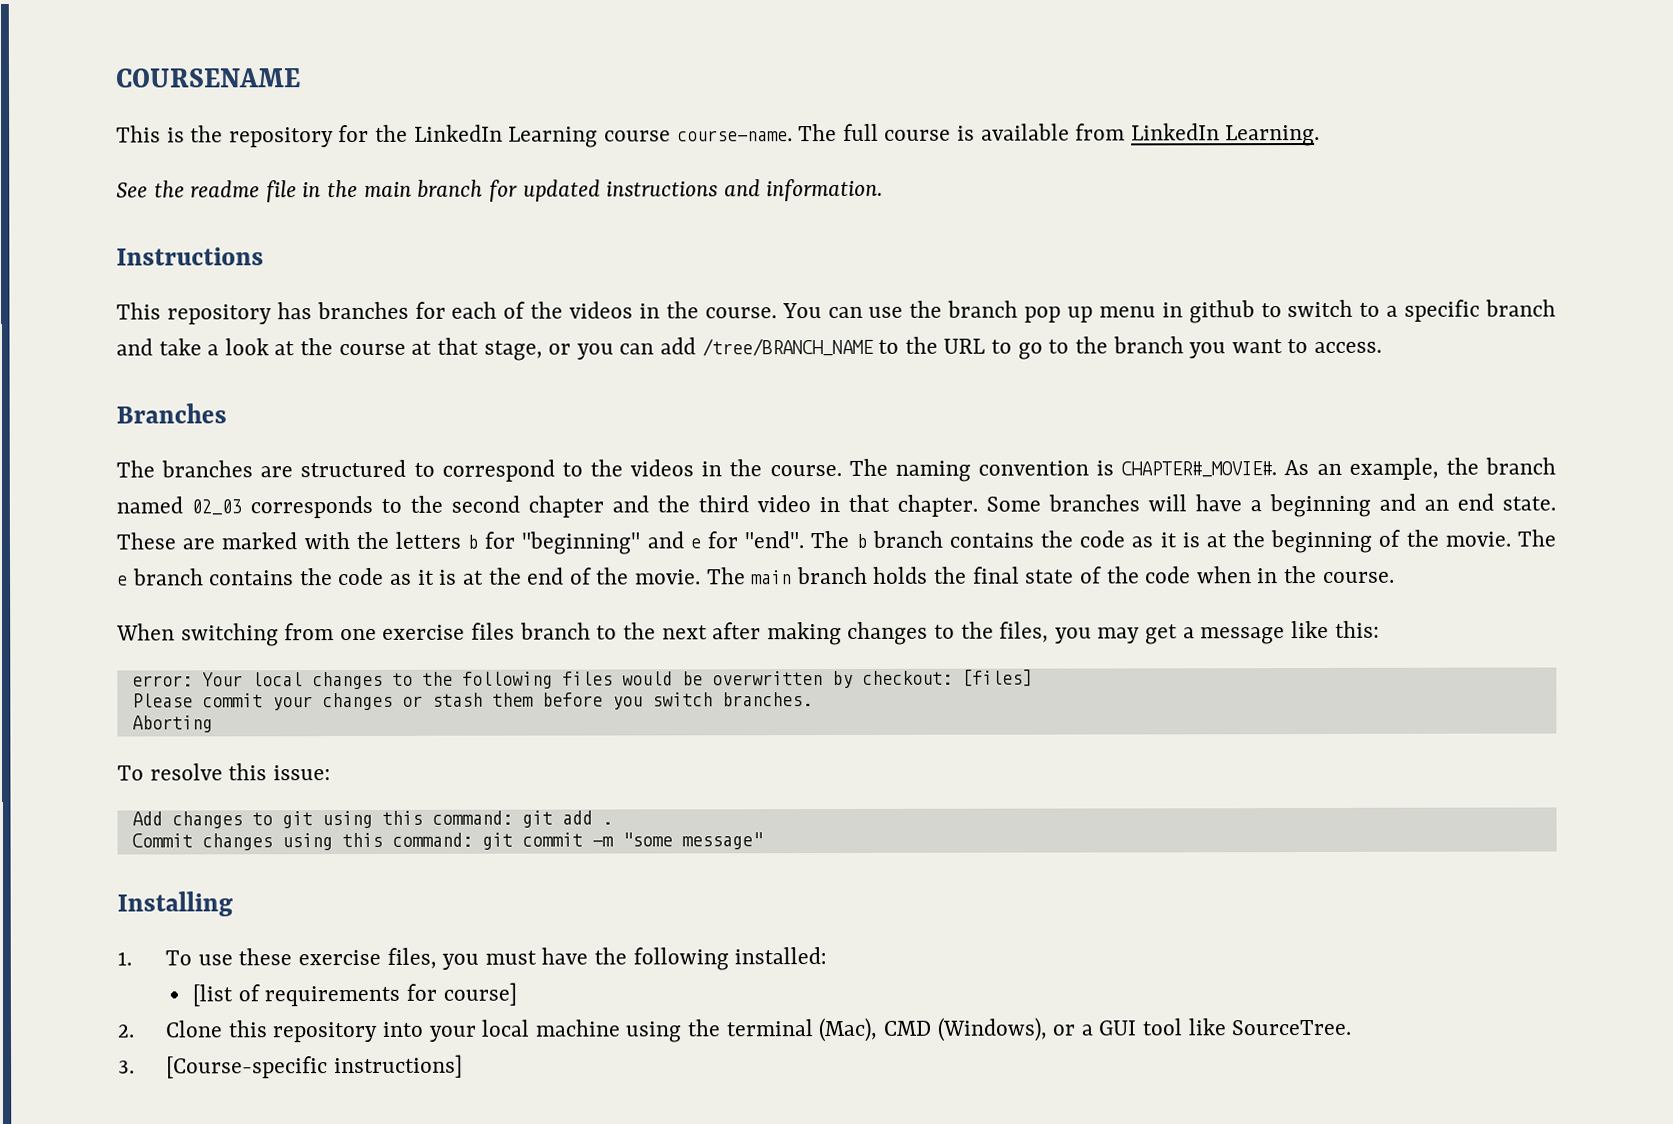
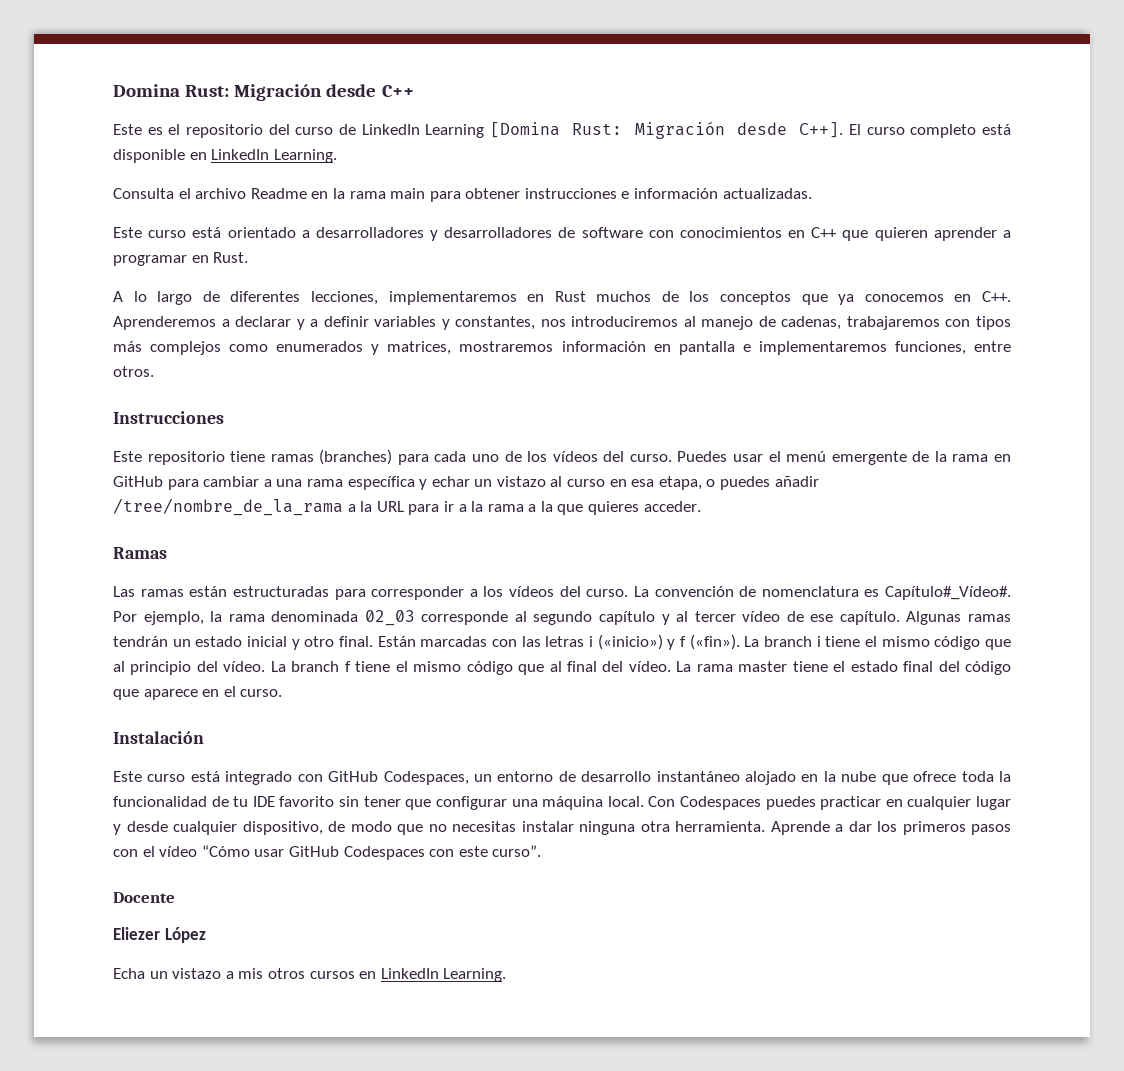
- COURSENAME
- This is the repository for the LinkedIn Learning course course-name. The full course is available from LinkedIn Learning.
- See the readme file in the main branch for updated instructions and information.
- Instructions
- This repository has branches for each of the videos in the course. You can use the branch pop up menu in github to switch to a specific branch and take a look at the course at that stage, or you can add /tree/BRANCH_NAME to the URL to go to the branch you want to access.
- Branches
- The branches are structured to correspond to the videos in the course. The naming convention is CHAPTER#_MOVIE#. As an example, the branch named 02_03 corresponds to the second chapter and the third video in that chapter. Some branches will have a beginning and an end state. These are marked with the letters b for "beginning" and e for "end". The b branch contains the code as it is at the beginning of the movie. The e branch contains the code as it is at the end of the movie. The main branch holds the final state of the code when in the course.
- When switching from one exercise files branch to the next after making changes to the files, you may get a message like this:
- error: Your local changes to the following files would be overwritten by checkout: [files]
- Please commit your changes or stash them before you switch branches.
- Aborting
- To resolve this issue:
- Add changes to git using this command: git add .
- Commit changes using this command: git commit -m "some message"
- Installing
- 1. To use these exercise files, you must have the following installed:
- [list of requirements for course]
- 2. Clone this repository into your local machine using the terminal (Mac), CMD (Windows), or a GUI tool like SourceTree.
- 3. [Course-specific instructions]
+ Domina Rust: Migración desde C++
+ Este es el repositorio del curso de LinkedIn Learning [Domina Rust: Migración desde C++]. El curso completo está disponible en LinkedIn Learning.
+ Consulta el archivo Readme en la rama main para obtener instrucciones e información actualizadas.
+ Este curso está orientado a desarrolladores y desarrolladores de software con conocimientos en C++ que quieren aprender a programar en Rust.
+ A lo largo de diferentes lecciones, implementaremos en Rust muchos de los conceptos que ya conocemos en C++. Aprenderemos a declarar y a definir variables y constantes, nos introduciremos al manejo de cadenas, trabajaremos con tipos más complejos como enumerados y matrices, mostraremos información en pantalla e implementaremos funciones, entre otros.
+ Instrucciones
+ Este repositorio tiene ramas (branches) para cada uno de los vídeos del curso. Puedes usar el menú emergente de la rama en GitHub para cambiar a una rama específica y echar un vistazo al curso en esa etapa, o puedes añadir /tree/nombre_de_la_rama a la URL para ir a la rama a la que quieres acceder.
+ Ramas
+ Las ramas están estructuradas para corresponder a los vídeos del curso. La convención de nomenclatura es Capítulo#_Vídeo#. Por ejemplo, la rama denominada 02_03 corresponde al segundo capítulo y al tercer vídeo de ese capítulo. Algunas ramas tendrán un estado inicial y otro final. Están marcadas con las letras i («inicio») y f («fin»). La branch i tiene el mismo código que al principio del vídeo. La branch f tiene el mismo código que al final del vídeo. La rama master tiene el estado final del código que aparece en el curso.
+ Instalación
+ Este curso está integrado con GitHub Codespaces, un entorno de desarrollo instantáneo alojado en la nube que ofrece toda la funcionalidad de tu IDE favorito sin tener que configurar una máquina local. Con Codespaces puedes practicar en cualquier lugar y desde cualquier dispositivo, de modo que no necesitas instalar ninguna otra herramienta. Aprende a dar los primeros pasos con el vídeo “Cómo usar GitHub Codespaces con este curso”.
+ Docente
+ Eliezer López
+ Echa un vistazo a mis otros cursos en LinkedIn Learning.

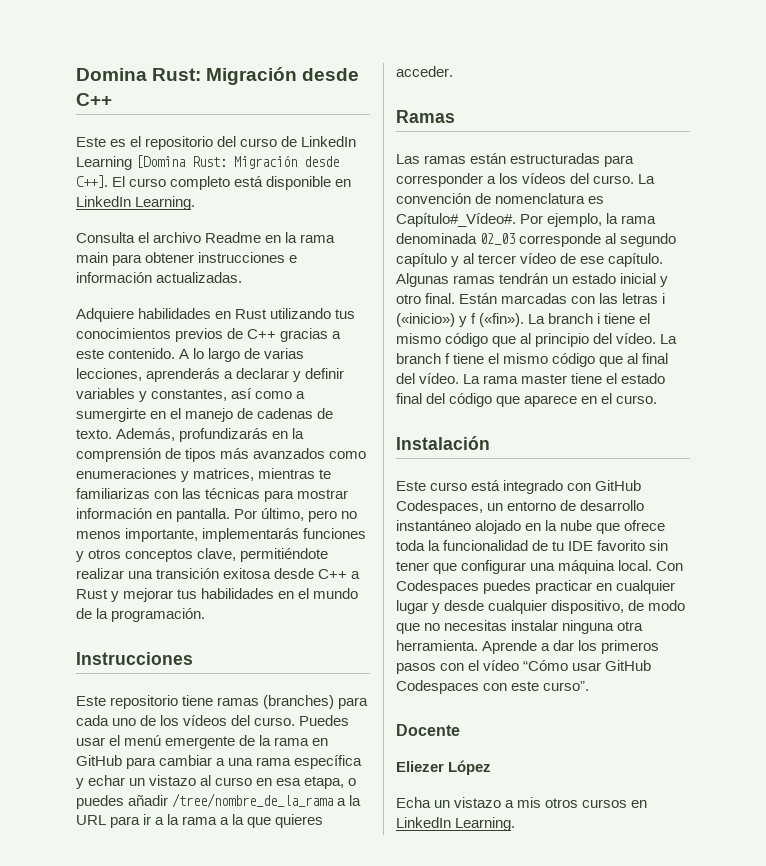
- Este curso está orientado a desarrolladores y desarrolladores de software con conocimientos en C++ que quieren aprender a programar en Rust.
- A lo largo de diferentes lecciones, implementaremos en Rust muchos de los conceptos que ya conocemos en C++. Aprenderemos a declarar y a definir variables y constantes, nos introduciremos al manejo de cadenas, trabajaremos con tipos más complejos como enumerados y matrices, mostraremos información en pantalla e implementaremos funciones, entre otros.
+ Adquiere habilidades en Rust utilizando tus conocimientos previos de C++ gracias a este contenido. A lo largo de varias lecciones, aprenderás a declarar y definir variables y constantes, así como a sumergirte en el manejo de cadenas de texto. Además, profundizarás en la comprensión de tipos más avanzados como enumeraciones y matrices, mientras te familiarizas con las técnicas para mostrar información en pantalla. Por último, pero no menos importante, implementarás funciones y otros conceptos clave, permitiéndote realizar una transición exitosa desde C++ a Rust y mejorar tus habilidades en el mundo de la programación.

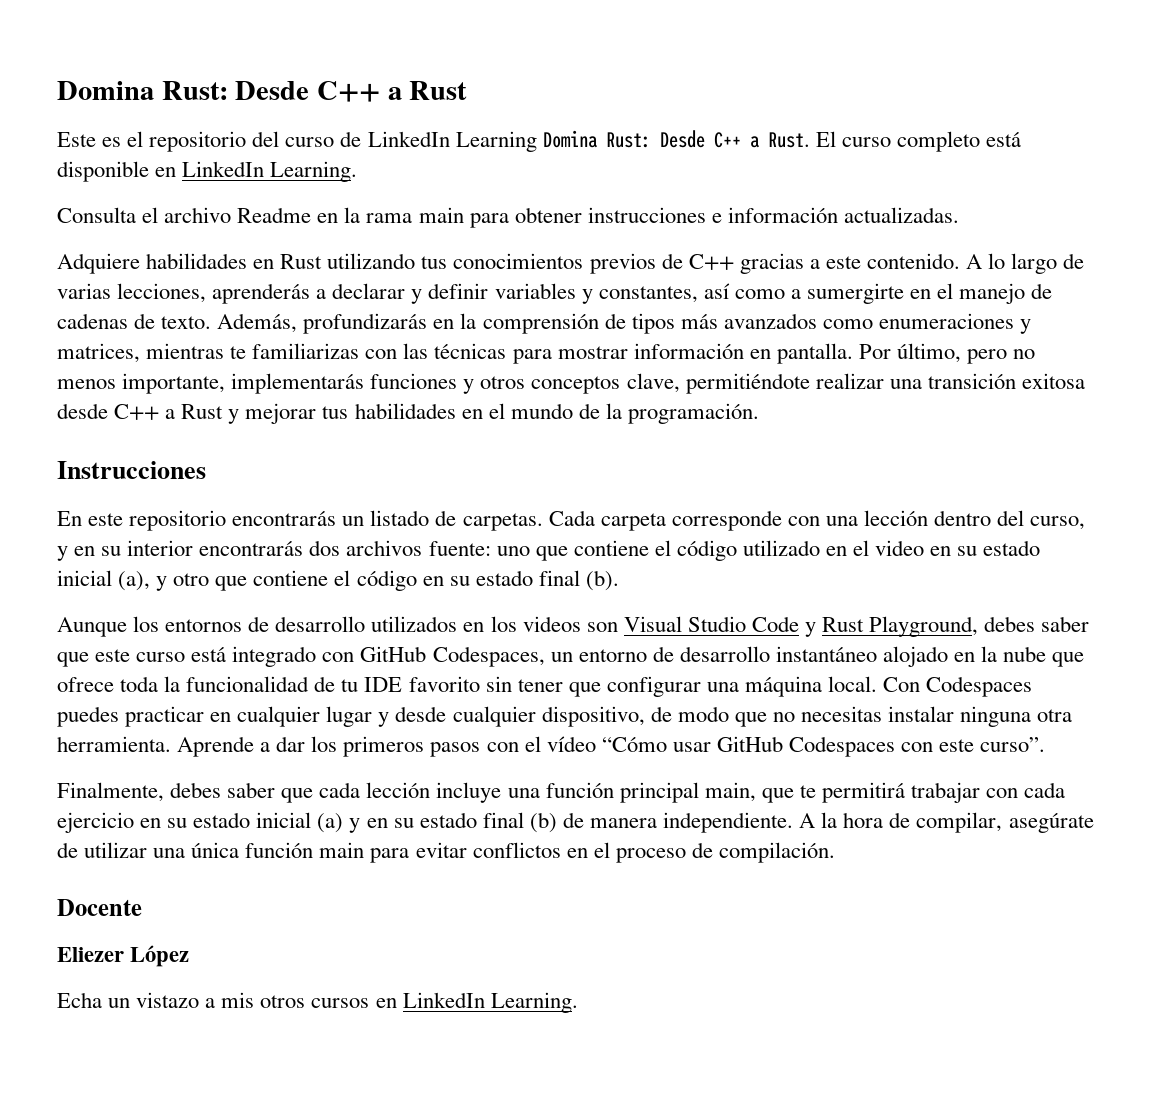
- Domina Rust: Migración desde C++
+ Domina Rust: Desde C++ a Rust
- Este es el repositorio del curso de LinkedIn Learning [Domina Rust: Migración desde C++].
+ Este es el repositorio del curso de LinkedIn Learning Domina Rust: Desde C++ a Rust.
- Este repositorio tiene ramas (branches) para cada uno de los vídeos del curso. Puedes usar el menú emergente de la rama en GitHub para cambiar a una rama específica y echar un vistazo al curso en esa etapa, o puedes añadir /tree/nombre_de_la_rama a la URL para ir a la rama a la que quieres acceder.
- Ramas
- Las ramas están estructuradas para corresponder a los vídeos del curso. La convención de nomenclatura es Capítulo#_Vídeo#. Por ejemplo, la rama denominada 02_03 corresponde al segundo capítulo y al tercer vídeo de ese capítulo. Algunas ramas tendrán un estado inicial y otro final. Están marcadas con las letras i («inicio») y f («fin»). La branch i tiene el mismo código que al principio del vídeo. La branch f tiene el mismo código que al final del vídeo. La rama master tiene el estado final del código que aparece en el curso.
- Instalación
- Este curso está integrado con GitHub Codespaces, un entorno de desarrollo instantáneo alojado en la nube que ofrece toda la funcionalidad de tu IDE favorito sin tener que configurar una máquina local.
+ En este repositorio encontrarás un listado de carpetas. Cada carpeta corresponde con una lección dentro del curso, y en su interior encontrarás dos archivos fuente: uno que contiene el código utilizado en el video en su estado inicial (a), y otro que contiene el código en su estado final (b).
+ Aunque los entornos de desarrollo utilizados en los videos son Visual Studio Code y Rust Playground, debes saber que este curso está integrado con GitHub Codespaces, un entorno de desarrollo instantáneo alojado en la nube que ofrece toda la funcionalidad de tu IDE favorito sin tener que configurar una máquina local.
+ Finalmente, debes saber que cada lección incluye una función principal main, que te permitirá trabajar con cada ejercicio en su estado inicial (a) y en su estado final (b) de manera independiente. A la hora de compilar, asegúrate de utilizar una única función main para evitar conflictos en el proceso de compilación.

